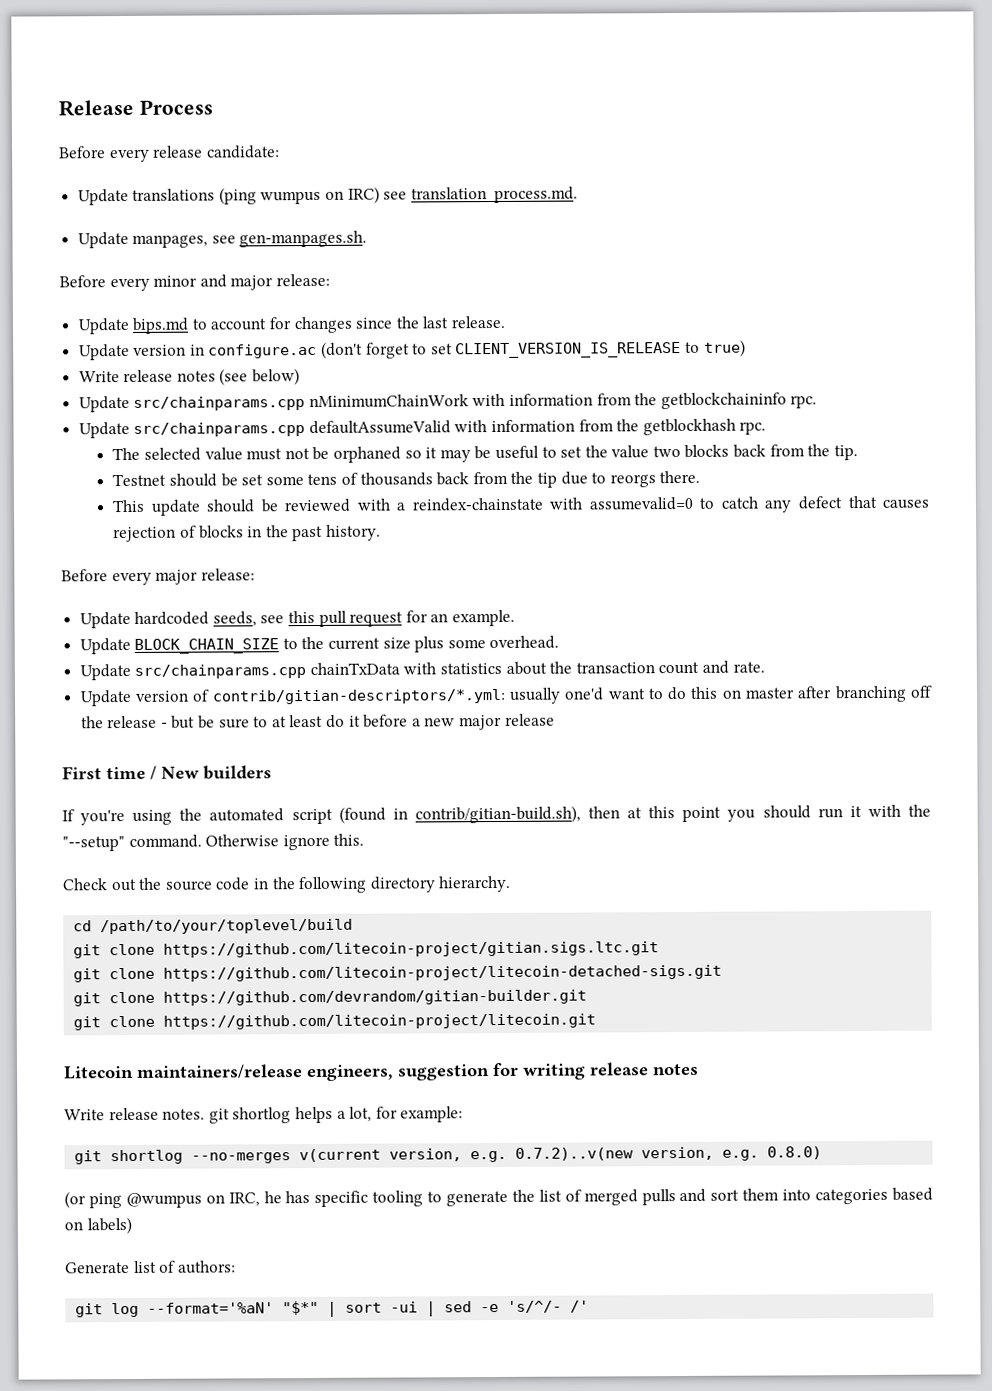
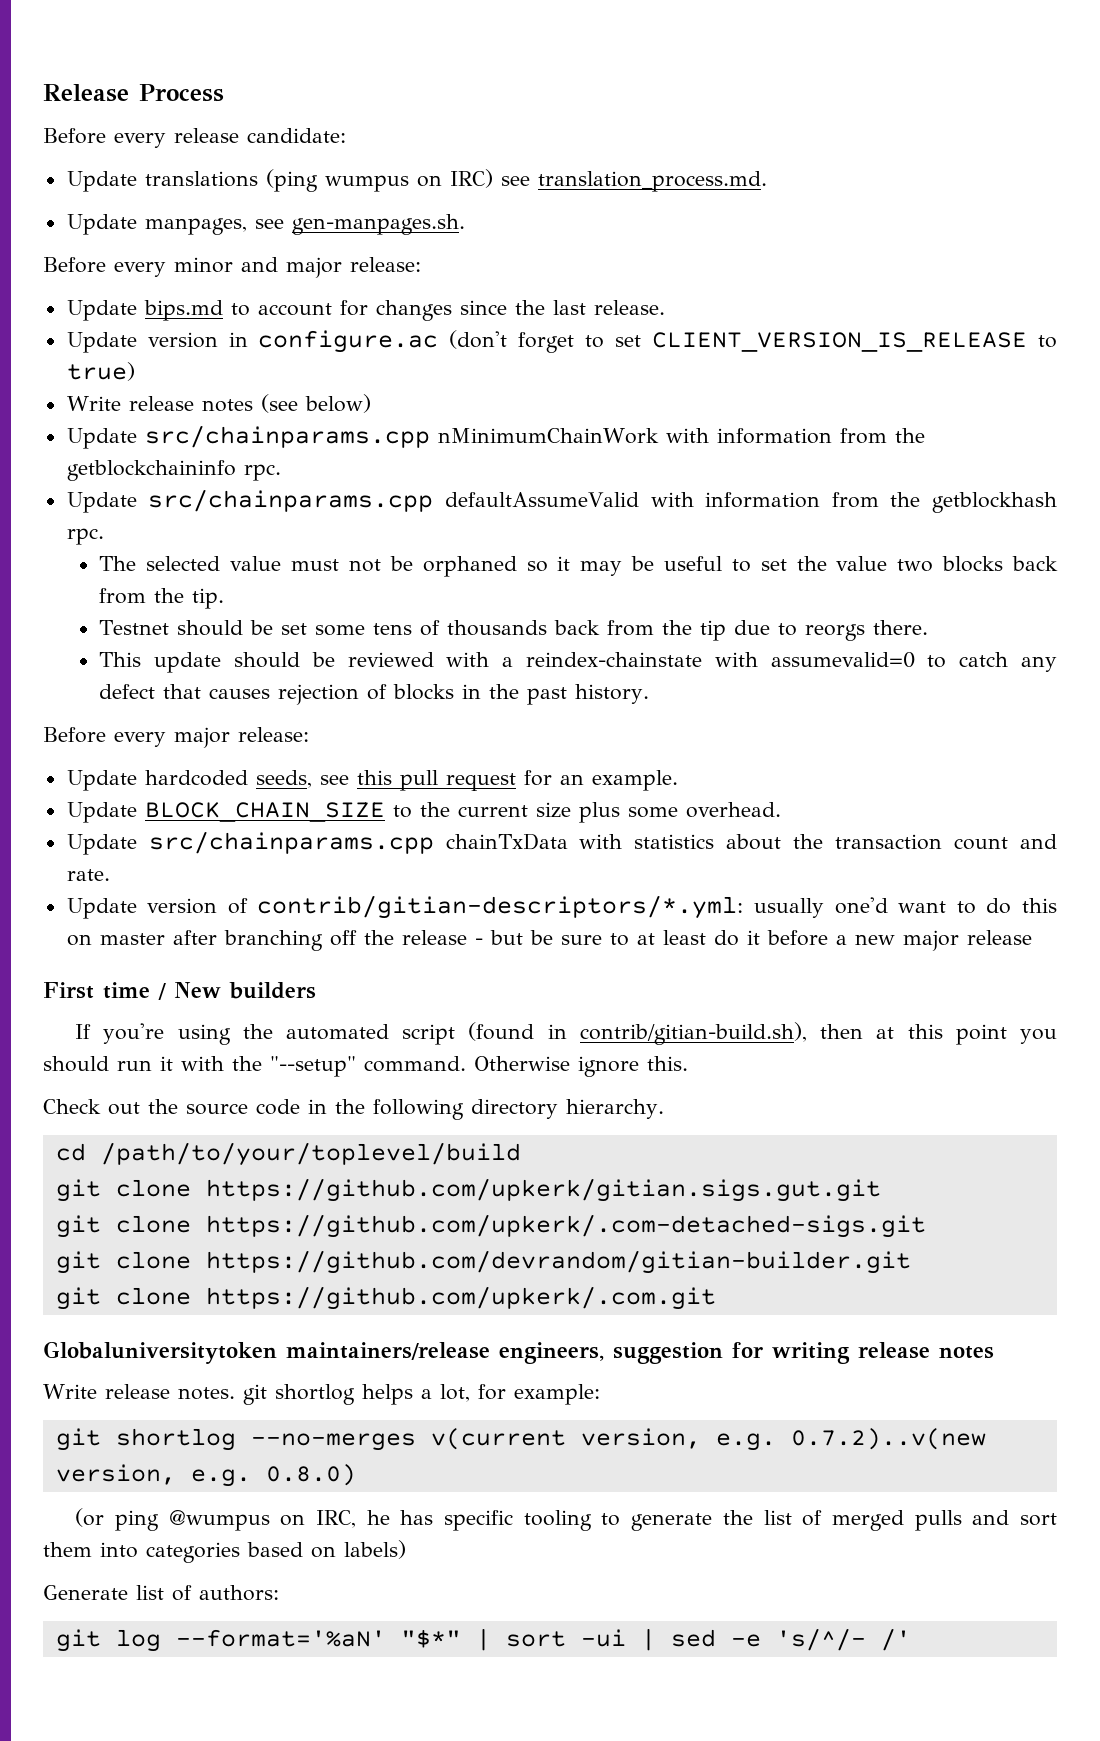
- git clone https://github.com/litecoin-project/gitian.sigs.ltc.git
- git clone https://github.com/litecoin-project/litecoin-detached-sigs.git
+ git clone https://github.com/upkerk/gitian.sigs.gut.git
+ git clone https://github.com/upkerk/.com-detached-sigs.git
- git clone https://github.com/litecoin-project/litecoin.git
- Litecoin maintainers/release engineers, suggestion for writing release notes
+ git clone https://github.com/upkerk/.com.git
+ Globaluniversitytoken maintainers/release engineers, suggestion for writing release notes

